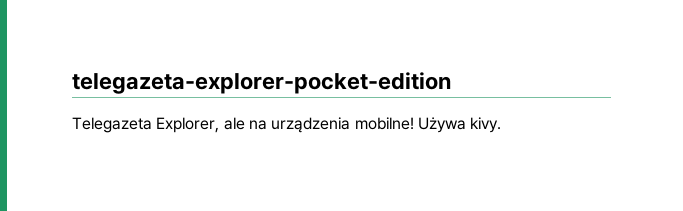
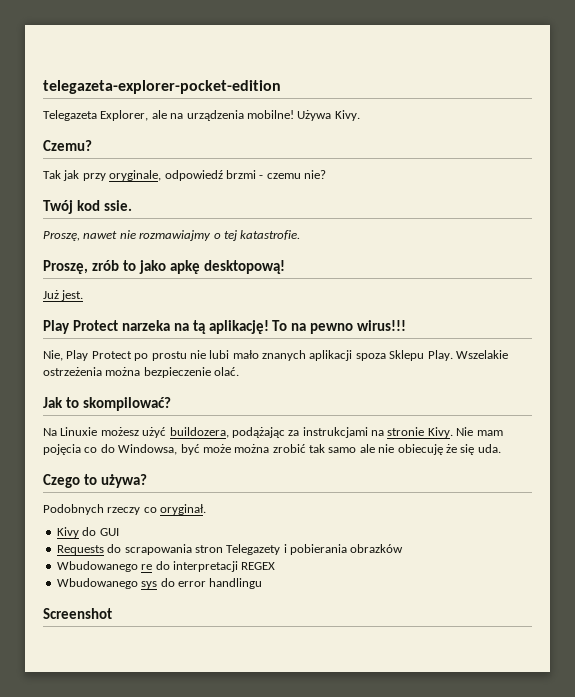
- Używa kivy.
+ Używa Kivy.
+ Czemu?
+ Tak jak przy oryginale, odpowiedź brzmi - czemu nie?
+ Twój kod ssie.
+ Proszę, nawet nie rozmawiajmy o tej katastrofie.
+ Proszę, zrób to jako apkę desktopową!
+ Już jest.
+ Play Protect narzeka na tą aplikację! To na pewno wirus!!!
+ Nie, Play Protect po prostu nie lubi mało znanych aplikacji spoza Sklepu Play. Wszelakie ostrzeżenia można bezpieczenie olać.
+ Jak to skompilować?
+ Na Linuxie możesz użyć buildozera, podążając za instrukcjami na stronie Kivy. Nie mam pojęcia co do Windowsa, być może można zrobić tak samo ale nie obiecuję że się uda.
+ Czego to używa?
+ Podobnych rzeczy co oryginał.
+ Kivy do GUI
+ Requests do scrapowania stron Telegazety i pobierania obrazków
+ Wbudowanego re do interpretacji REGEX
+ Wbudowanego sys do error handlingu
+ Screenshot

